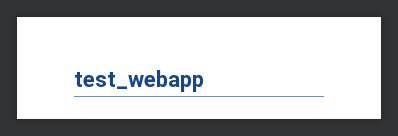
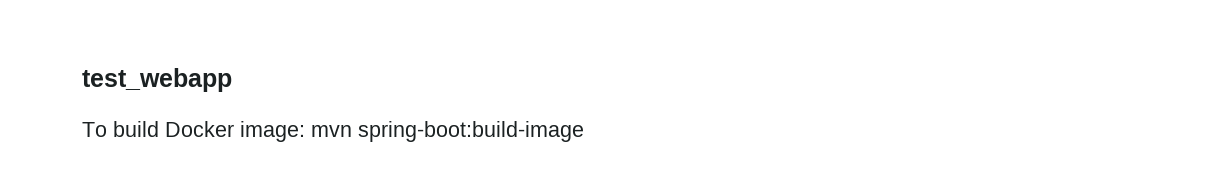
+ To build Docker image: mvn spring-boot:build-image

